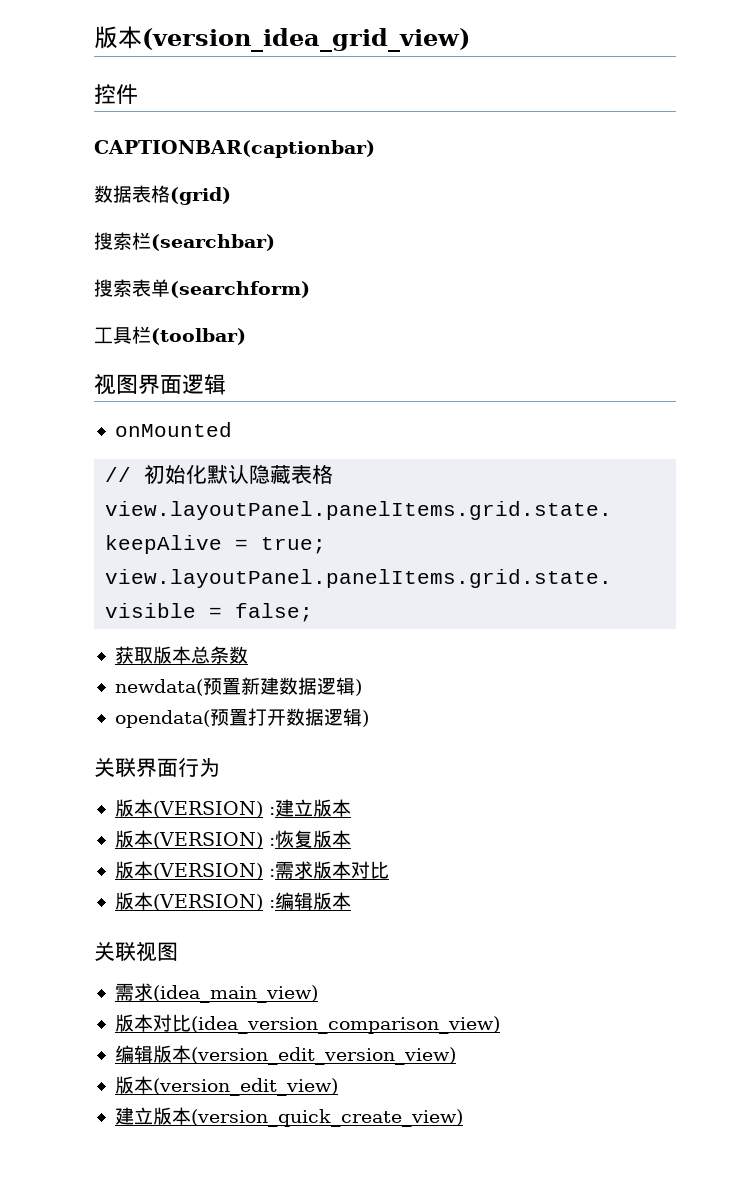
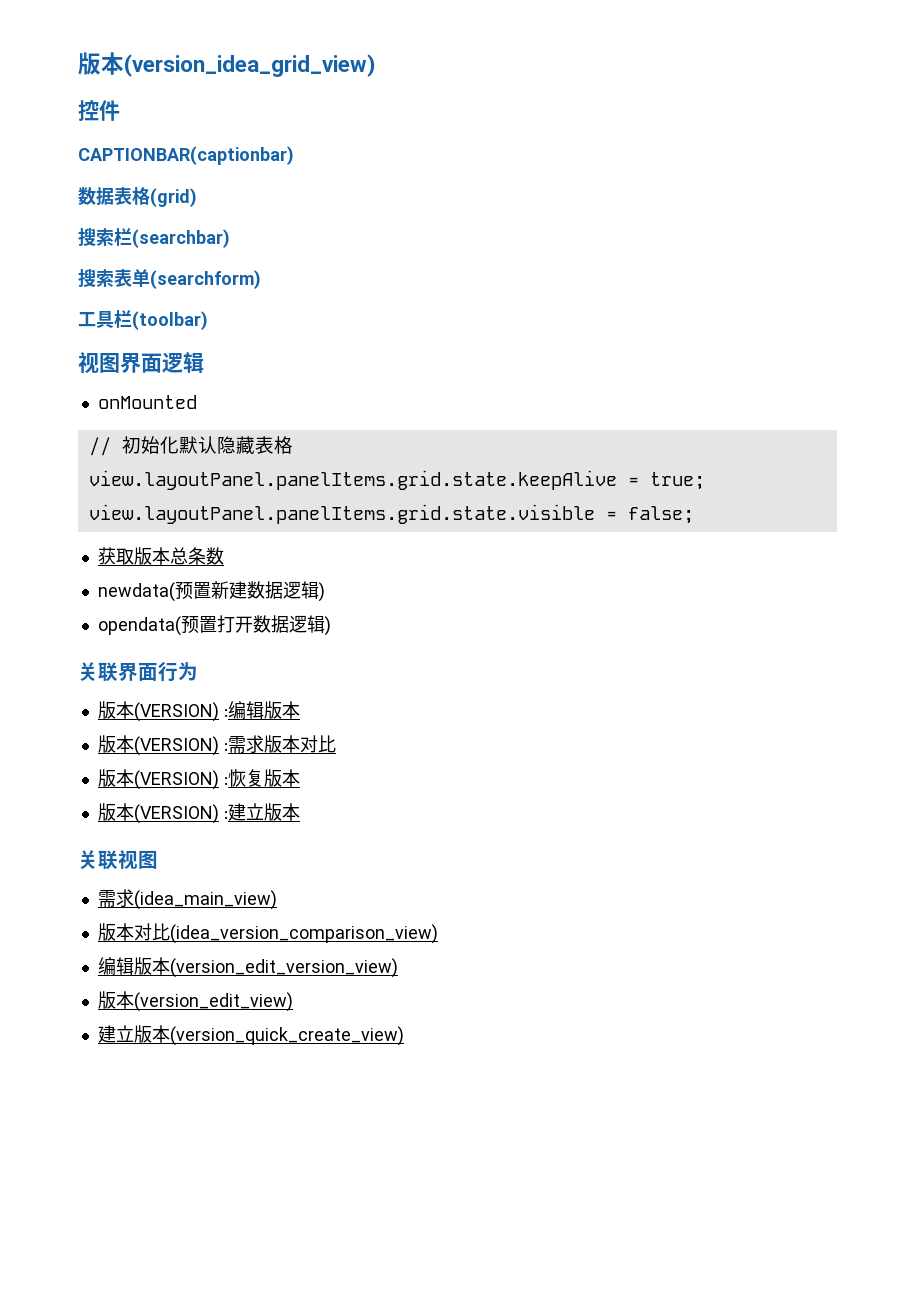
- 版本(VERSION) :建立版本
- 版本(VERSION) :恢复版本
+ 版本(VERSION) :编辑版本
- 版本(VERSION) :编辑版本
+ 版本(VERSION) :恢复版本
+ 版本(VERSION) :建立版本

